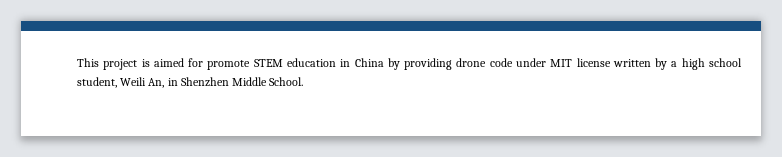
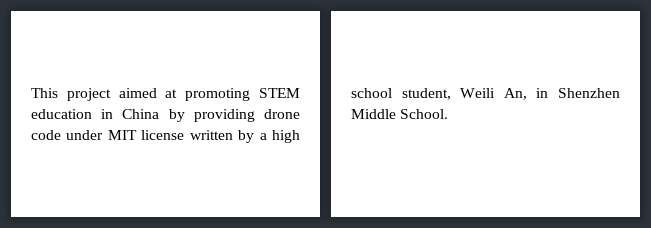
- This project is aimed for promote STEM education in China by providing drone code under MIT license written by a high school student, Weili An, in Shenzhen Middle School.
+ This project aimed at promoting STEM education in China by providing drone code under MIT license written by a high school student, Weili An, in Shenzhen Middle School.

